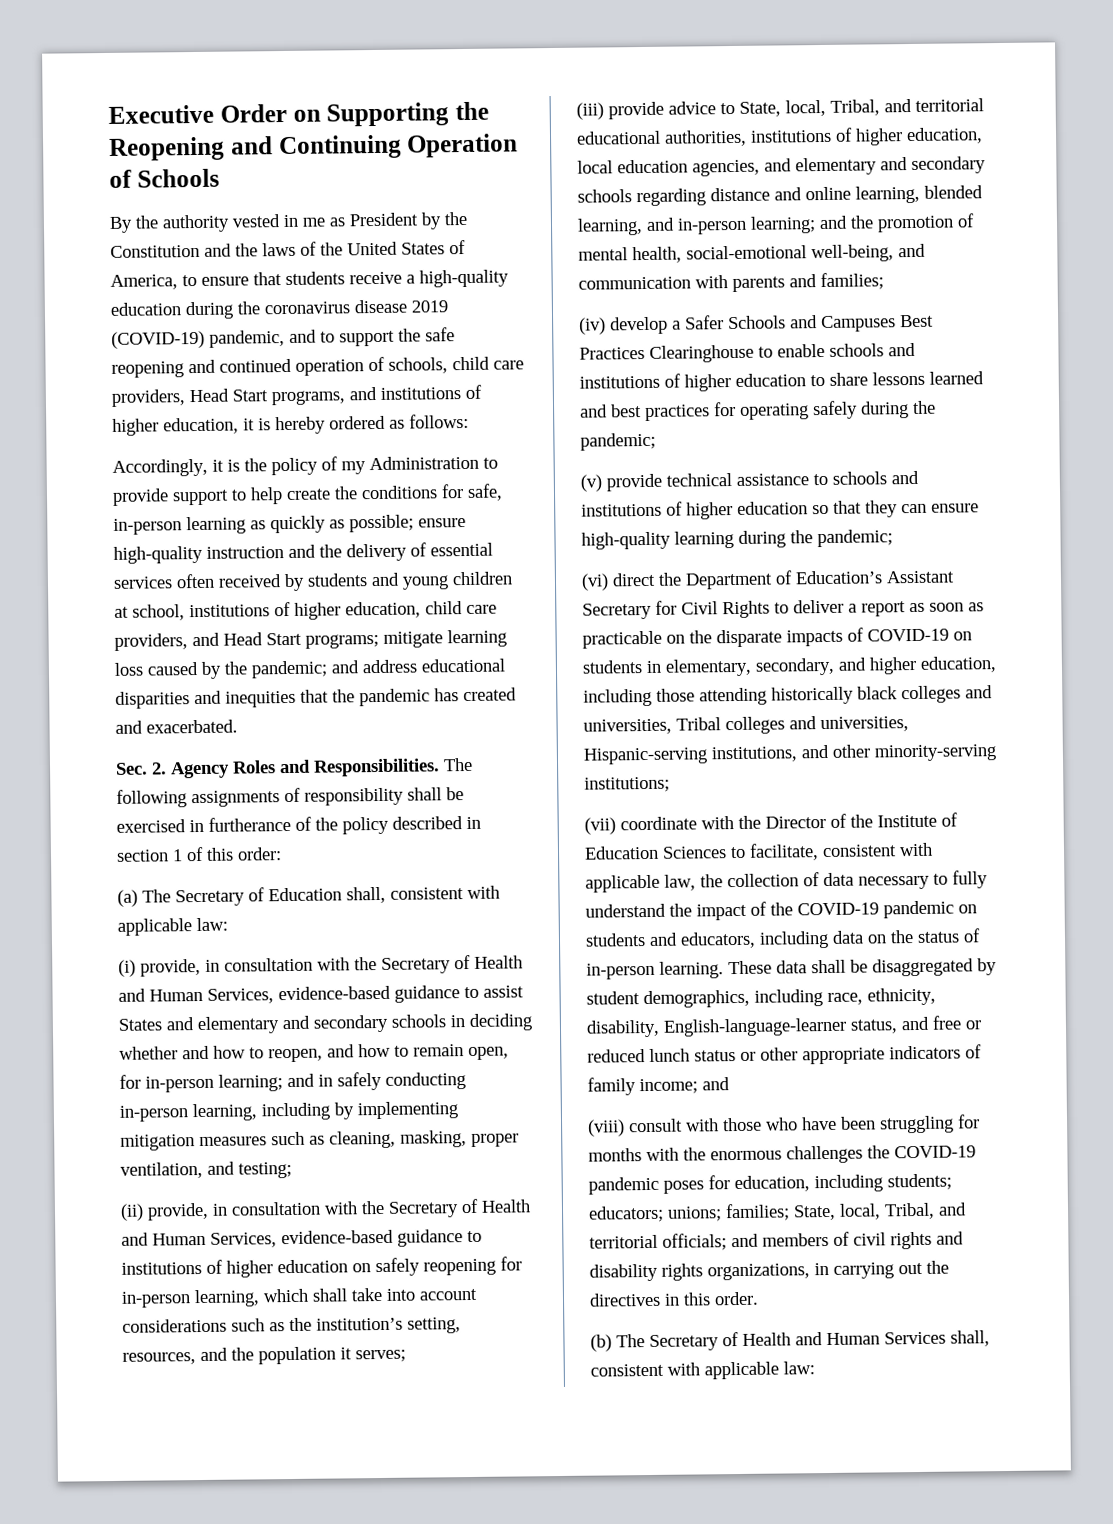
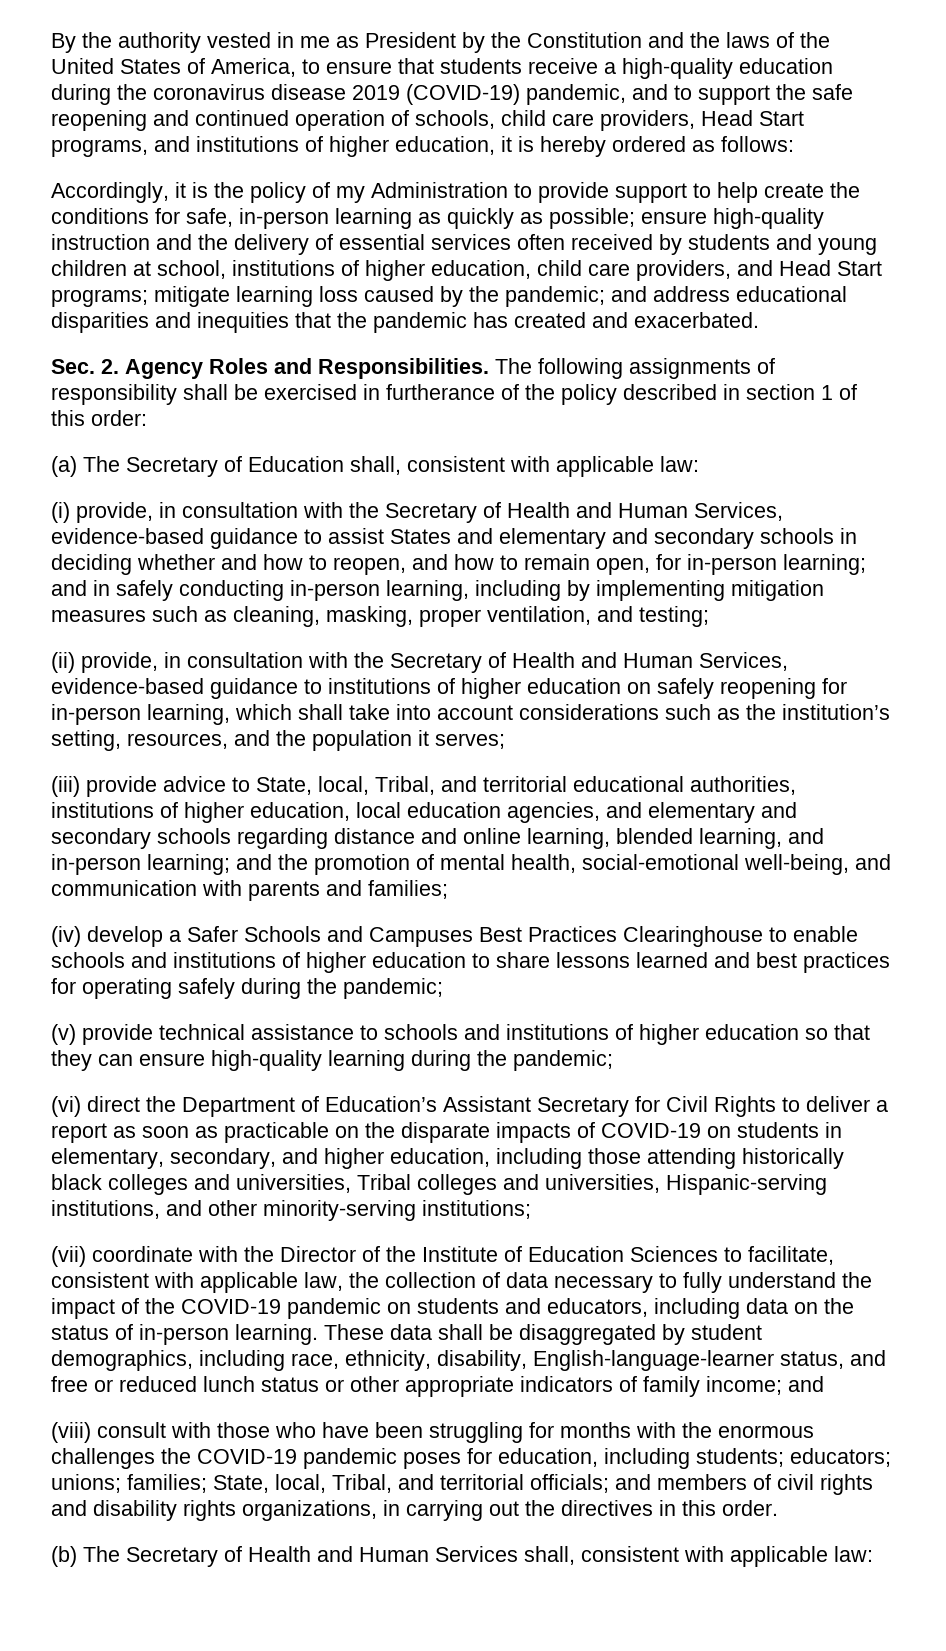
- Executive Order on Supporting the Reopening and Continuing Operation of Schools

